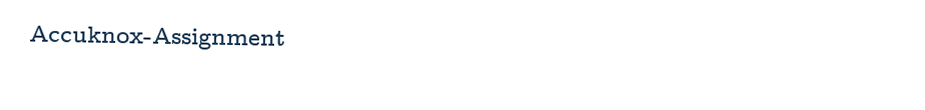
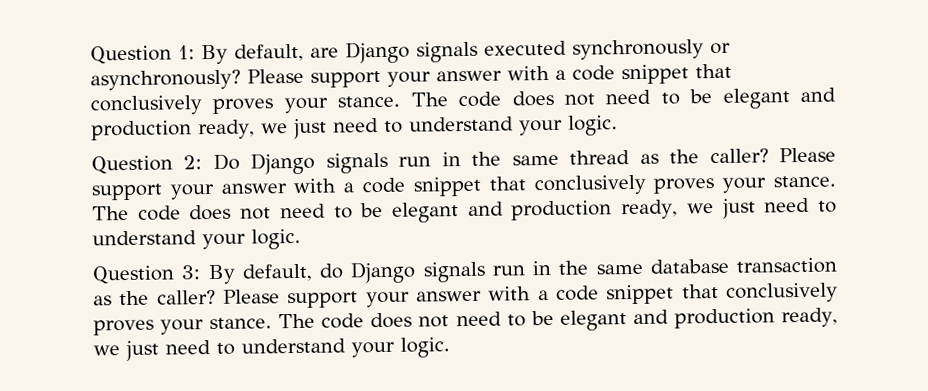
- Accuknox-Assignment
+ Question 1: By default, are Django signals executed synchronously or asynchronously? Please support your answer with a code snippet that conclusively proves your stance. The code does not need to be elegant and production ready, we just need to understand your logic.
+ Question 2: Do Django signals run in the same thread as the caller? Please support your answer with a code snippet that conclusively proves your stance. The code does not need to be elegant and production ready, we just need to understand your logic.
+ Question 3: By default, do Django signals run in the same database transaction as the caller? Please support your answer with a code snippet that conclusively proves your stance. The code does not need to be elegant and production ready, we just need to understand your logic.

